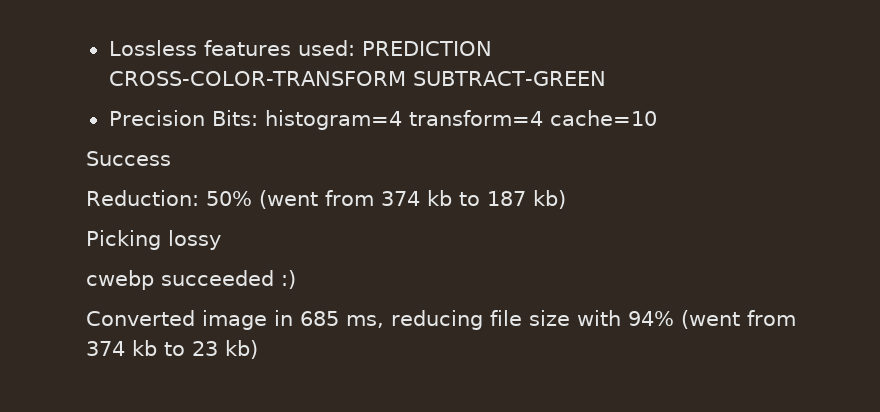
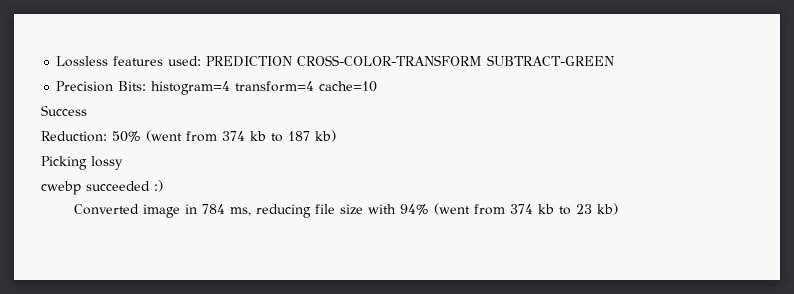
- Converted image in 685 ms, reducing file size with 94% (went from 374 kb to 23 kb)
+ Converted image in 784 ms, reducing file size with 94% (went from 374 kb to 23 kb)

